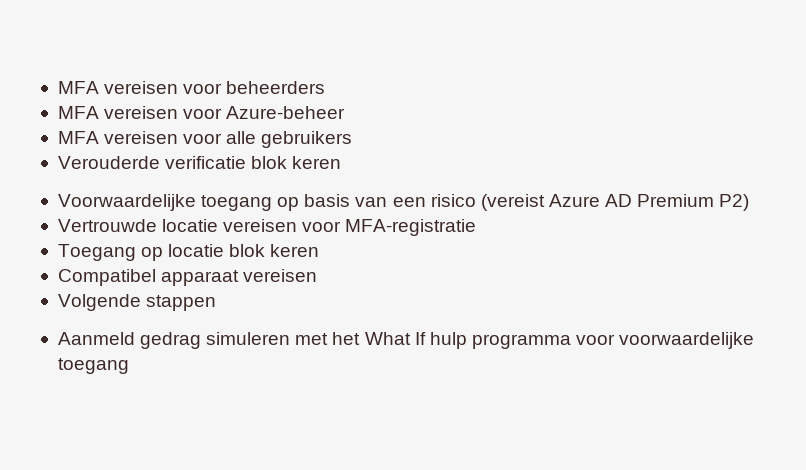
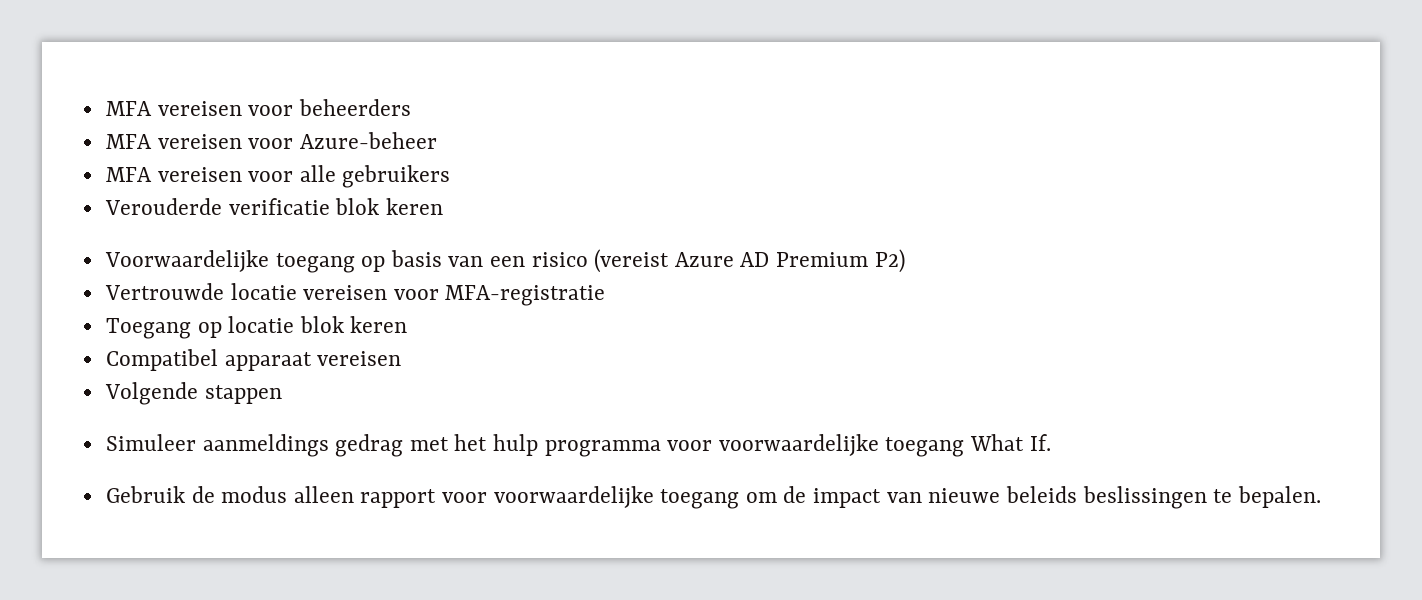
- Aanmeld gedrag simuleren met het What If hulp programma voor voorwaardelijke toegang
+ Simuleer aanmeldings gedrag met het hulp programma voor voorwaardelijke toegang What If.
+ Gebruik de modus alleen rapport voor voorwaardelijke toegang om de impact van nieuwe beleids beslissingen te bepalen.

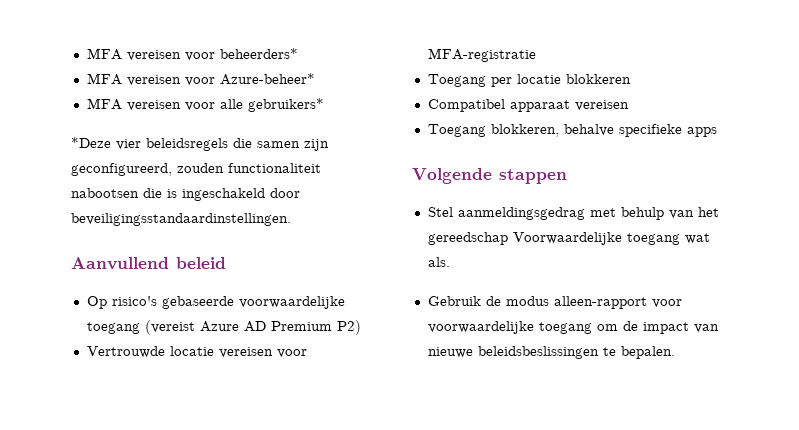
- MFA vereisen voor beheerders
- MFA vereisen voor Azure-beheer
+ MFA vereisen voor beheerders*
+ MFA vereisen voor Azure-beheer*
- MFA vereisen voor alle gebruikers
- Verouderde verificatie blok keren
- Voorwaardelijke toegang op basis van een risico (vereist Azure AD Premium P2)
+ MFA vereisen voor alle gebruikers*
+ *Deze vier beleidsregels die samen zijn geconfigureerd, zouden functionaliteit nabootsen die is ingeschakeld door beveiligingsstandaardinstellingen.
+ Aanvullend beleid
+ Op risico's gebaseerde voorwaardelijke toegang (vereist Azure AD Premium P2)
- Toegang op locatie blok keren
+ Toegang per locatie blokkeren
+ Toegang blokkeren, behalve specifieke apps
  Volgende stappen
- Simuleer aanmeldings gedrag met het hulp programma voor voorwaardelijke toegang What If.
+ Stel aanmeldingsgedrag met behulp van het gereedschap Voorwaardelijke toegang wat als.
- Gebruik de modus alleen rapport voor voorwaardelijke toegang om de impact van nieuwe beleids beslissingen te bepalen.
+ Gebruik de modus alleen-rapport voor voorwaardelijke toegang om de impact van nieuwe beleidsbeslissingen te bepalen.

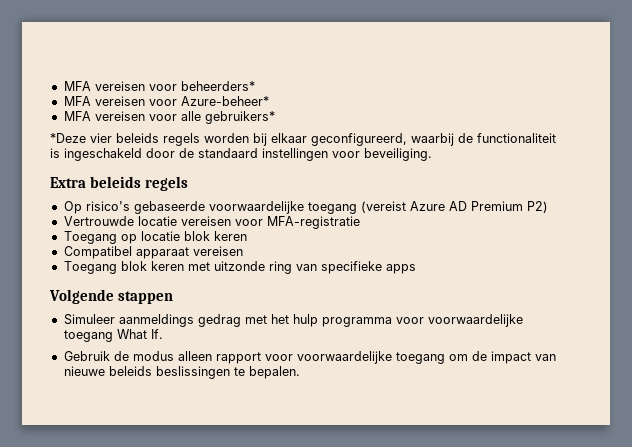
- *Deze vier beleidsregels die samen zijn geconfigureerd, zouden functionaliteit nabootsen die is ingeschakeld door beveiligingsstandaardinstellingen.
- Aanvullend beleid
+ *Deze vier beleids regels worden bij elkaar geconfigureerd, waarbij de functionaliteit is ingeschakeld door de standaard instellingen voor beveiliging.
+ Extra beleids regels
- Toegang per locatie blokkeren
+ Toegang op locatie blok keren
- Toegang blokkeren, behalve specifieke apps
+ Toegang blok keren met uitzonde ring van specifieke apps
  Volgende stappen
- Stel aanmeldingsgedrag met behulp van het gereedschap Voorwaardelijke toegang wat als.
+ Simuleer aanmeldings gedrag met het hulp programma voor voorwaardelijke toegang What If.
- Gebruik de modus alleen-rapport voor voorwaardelijke toegang om de impact van nieuwe beleidsbeslissingen te bepalen.
+ Gebruik de modus alleen rapport voor voorwaardelijke toegang om de impact van nieuwe beleids beslissingen te bepalen.

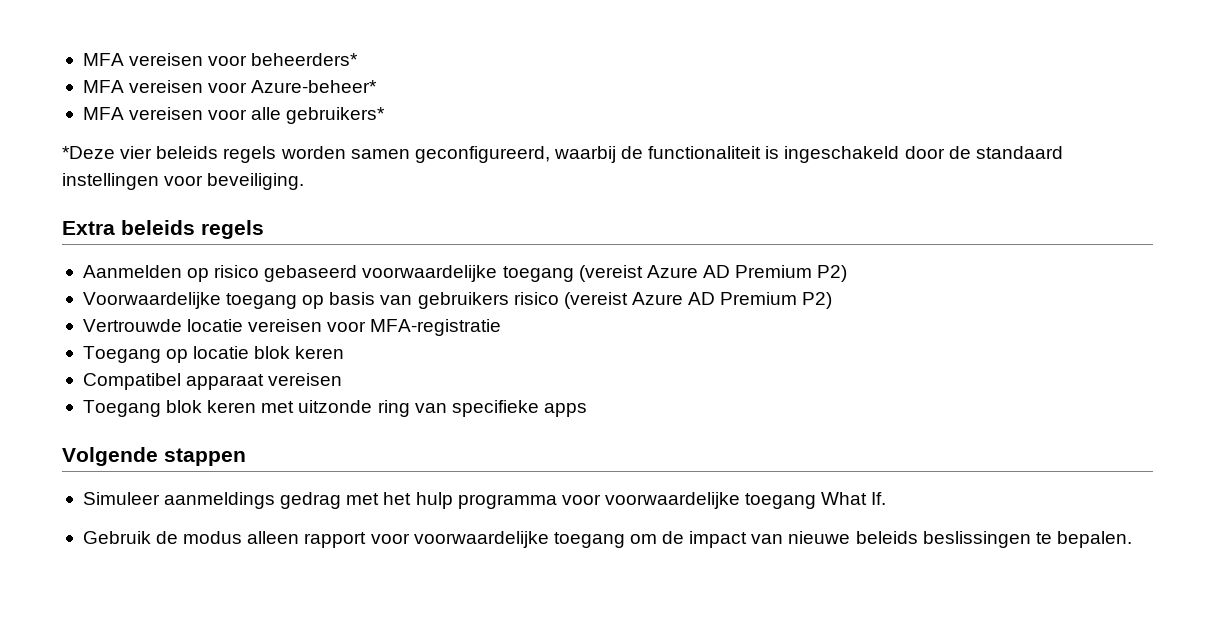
- *Deze vier beleids regels worden bij elkaar geconfigureerd, waarbij de functionaliteit is ingeschakeld door de standaard instellingen voor beveiliging.
+ *Deze vier beleids regels worden samen geconfigureerd, waarbij de functionaliteit is ingeschakeld door de standaard instellingen voor beveiliging.
- Op risico's gebaseerde voorwaardelijke toegang (vereist Azure AD Premium P2)
+ Aanmelden op risico gebaseerd voorwaardelijke toegang (vereist Azure AD Premium P2)
+ Voorwaardelijke toegang op basis van gebruikers risico (vereist Azure AD Premium P2)

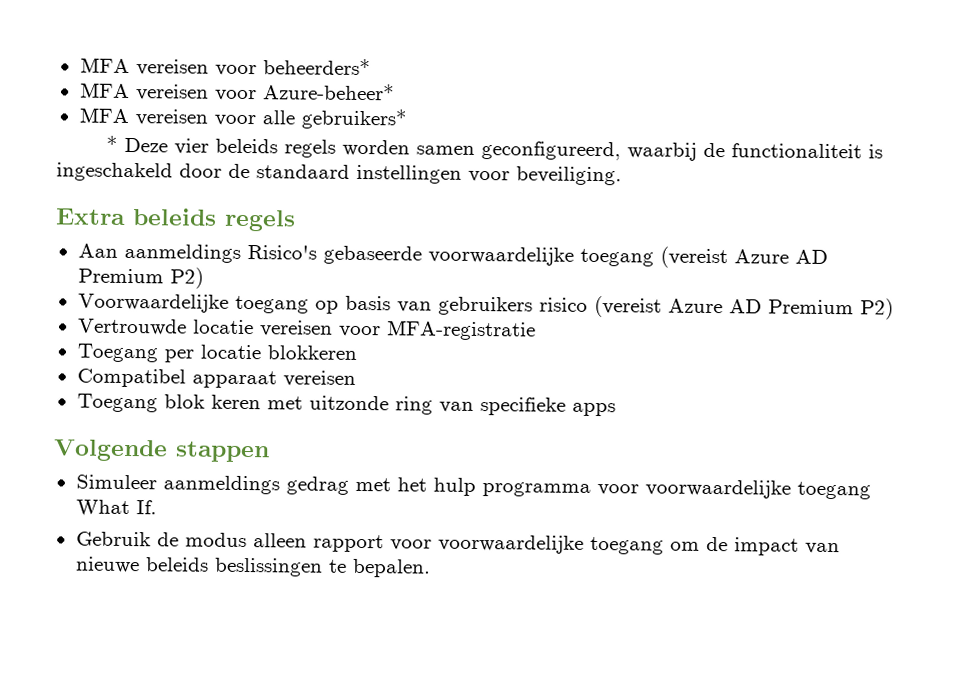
- *Deze vier beleids regels worden samen geconfigureerd, waarbij de functionaliteit is ingeschakeld door de standaard instellingen voor beveiliging.
+ * Deze vier beleids regels worden samen geconfigureerd, waarbij de functionaliteit is ingeschakeld door de standaard instellingen voor beveiliging.
- Aanmelden op risico gebaseerd voorwaardelijke toegang (vereist Azure AD Premium P2)
+ Aan aanmeldings Risico's gebaseerde voorwaardelijke toegang (vereist Azure AD Premium P2)
- Toegang op locatie blok keren
+ Toegang per locatie blokkeren

